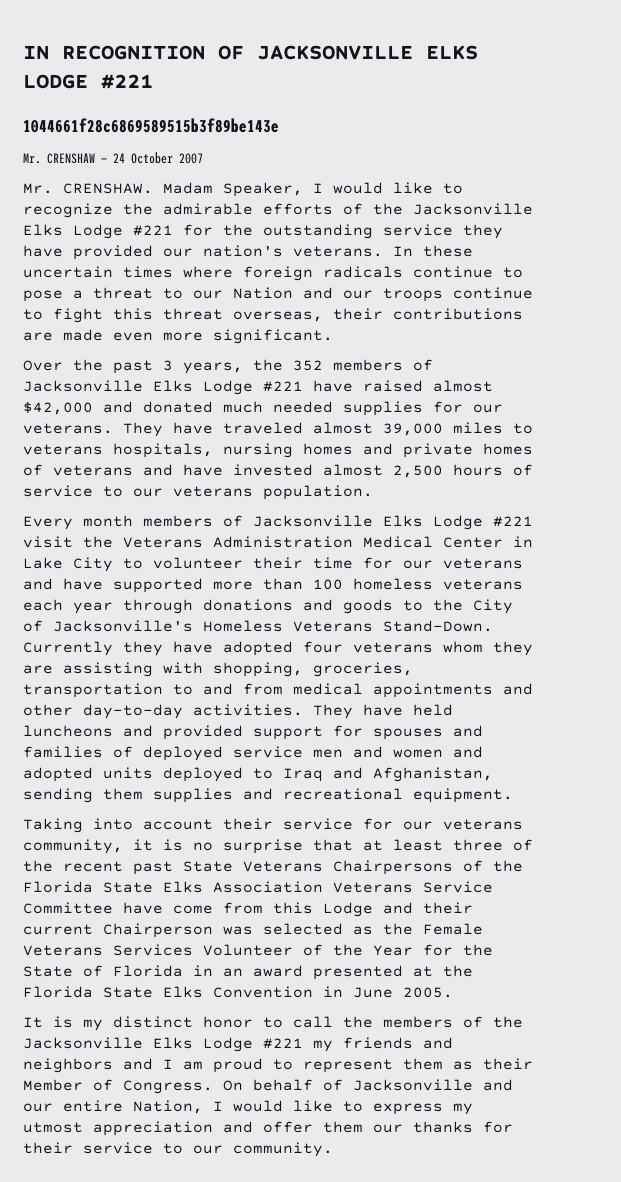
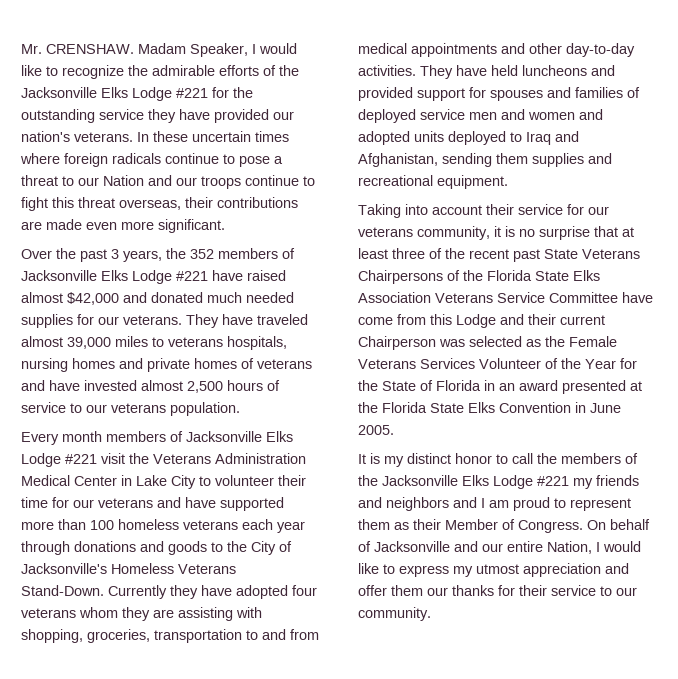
- IN RECOGNITION OF JACKSONVILLE ELKS LODGE #221
- 1044661f28c6869589515b3f89be143e
- Mr. CRENSHAW — 24 October 2007

